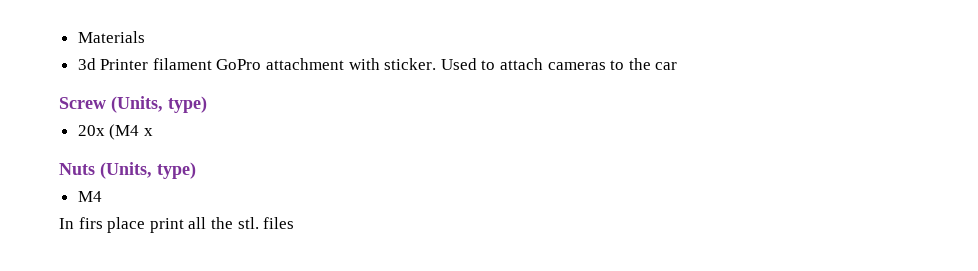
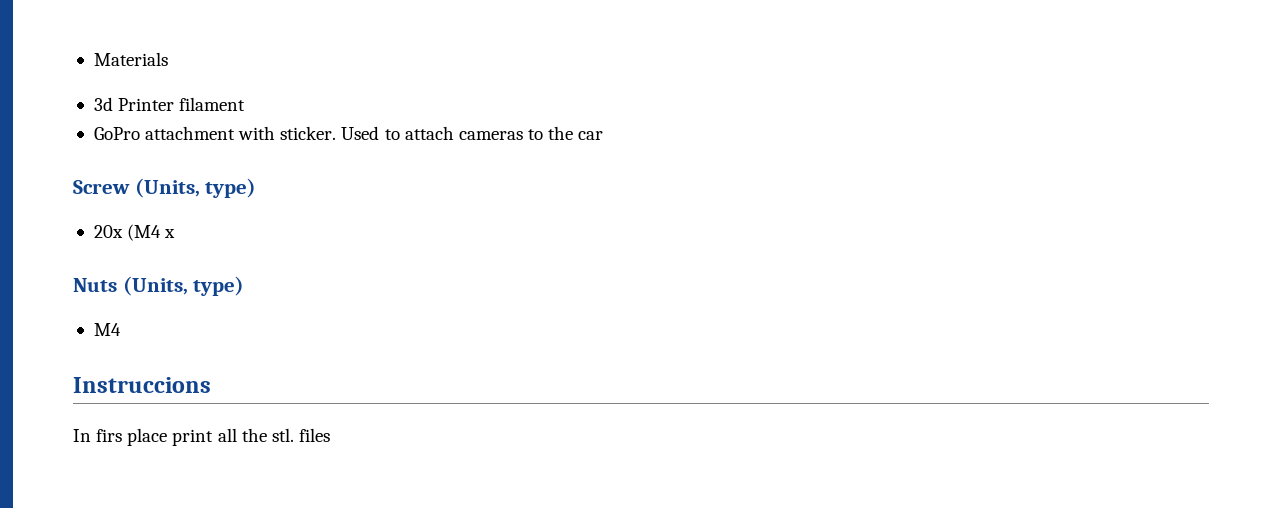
- 3d Printer filament GoPro attachment with sticker.
+ 3d Printer filament
+ GoPro attachment with sticker.
+ Instruccions

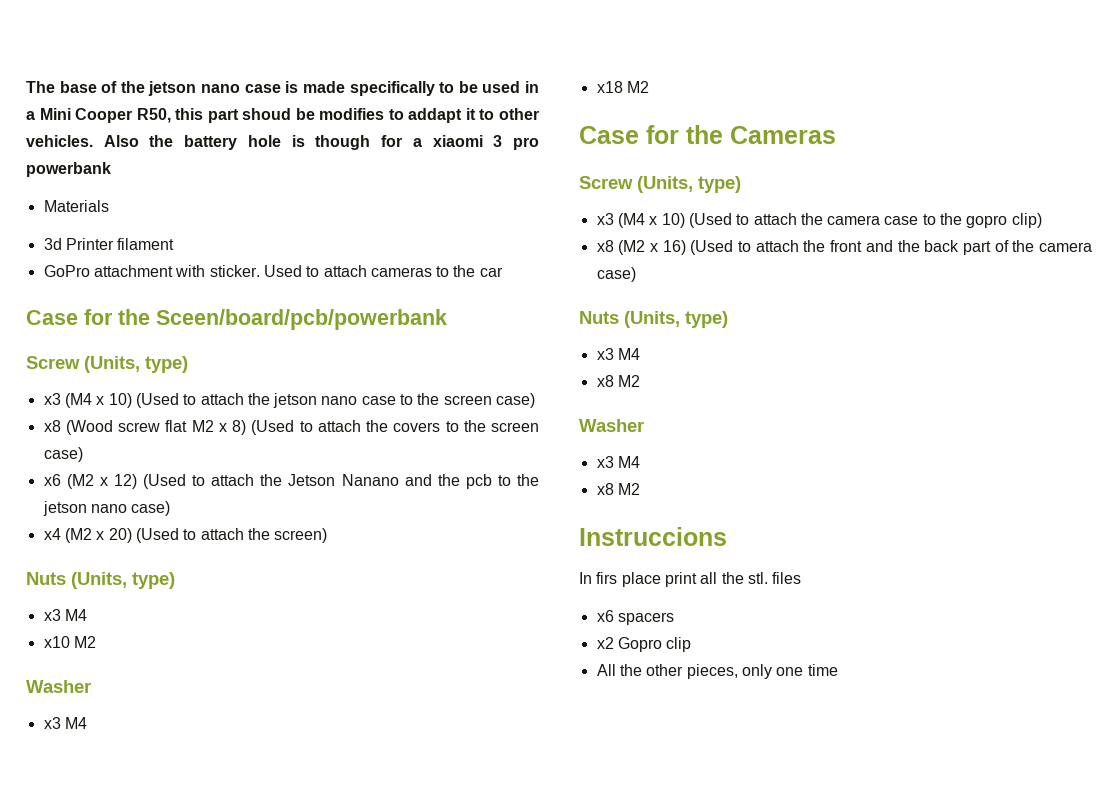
+ The base of the jetson nano case is made specifically to be used in a Mini Cooper R50, this part shoud be modifies to addapt it to other vehicles. Also the battery hole is though for a xiaomi 3 pro powerbank
+ Case for the Sceen/board/pcb/powerbank
  Screw (Units, type)
- 20x (M4 x
+ x3 (M4 x 10) (Used to attach the jetson nano case to the screen case)
+ x8 (Wood screw flat M2 x 8) (Used to attach the covers to the screen case)
+ x6 (M2 x 12) (Used to attach the Jetson Nanano and the pcb to the jetson nano case)
+ x4 (M2 x 20) (Used to attach the screen)
  Nuts (Units, type)
- M4
+ x3 M4
+ x10 M2
+ Washer
+ x3 M4
+ x18 M2
+ Case for the Cameras
+ Screw (Units, type)
+ x3 (M4 x 10) (Used to attach the camera case to the gopro clip)
+ x8 (M2 x 16) (Used to attach the front and the back part of the camera case)
+ Nuts (Units, type)
+ x3 M4
+ x8 M2
+ Washer
+ x3 M4
+ x8 M2
+ x6 spacers
+ x2 Gopro clip
+ All the other pieces, only one time

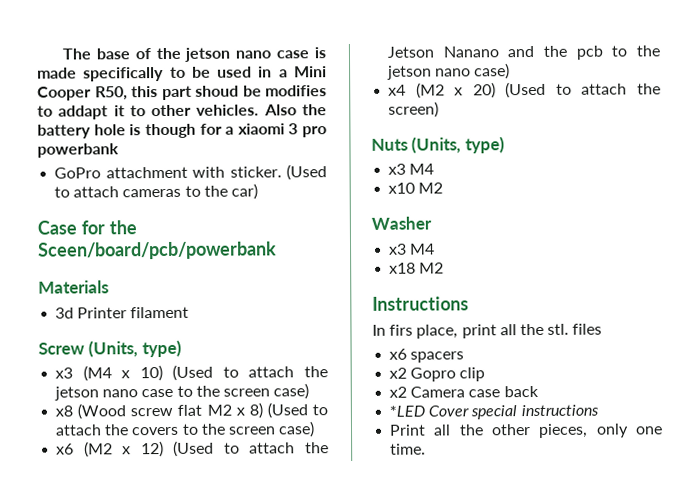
+ GoPro attachment with sticker. (Used to attach cameras to the car)
+ Case for the Sceen/board/pcb/powerbank
  Materials
  3d Printer filament
- GoPro attachment with sticker. Used to attach cameras to the car
- Case for the Sceen/board/pcb/powerbank
- Case for the Cameras
- Screw (Units, type)
- x3 (M4 x 10) (Used to attach the camera case to the gopro clip)
- x8 (M2 x 16) (Used to attach the front and the back part of the camera case)
- Nuts (Units, type)
- x3 M4
- x8 M2
- Washer
- x3 M4
- x8 M2
- Instruccions
+ Instructions
- In firs place print all the stl. files
+ In firs place, print all the stl. files
- All the other pieces, only one time
+ x2 Camera case back
+ *LED Cover special instructions
+ Print all the other pieces, only one time.

